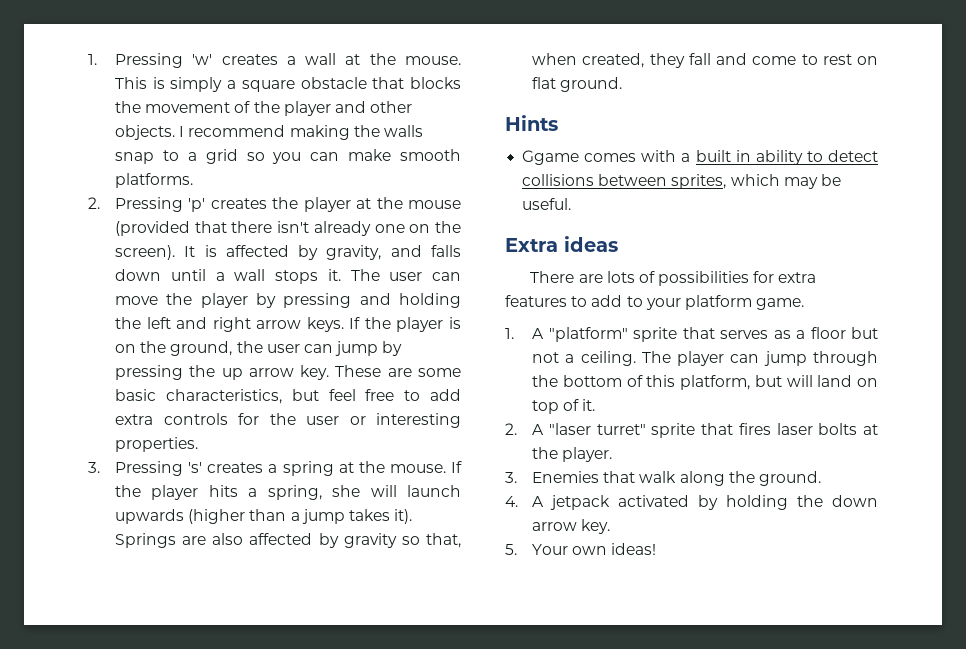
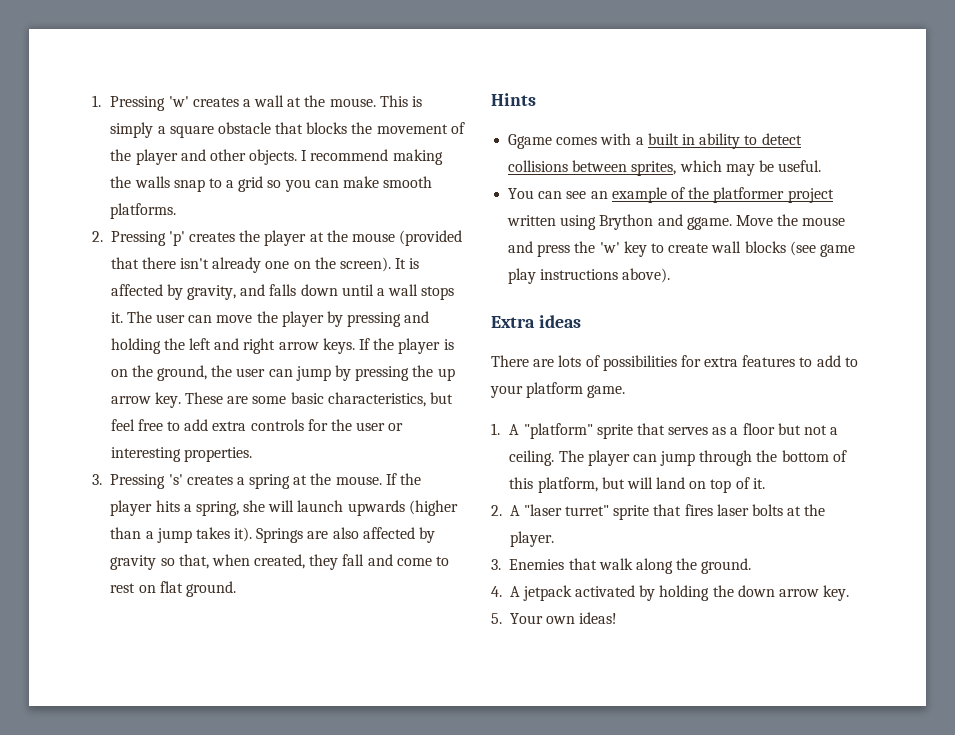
+ You can see an example of the platformer project written using Brython and ggame. Move the mouse and press the 'w' key to create wall blocks (see game play instructions above).

